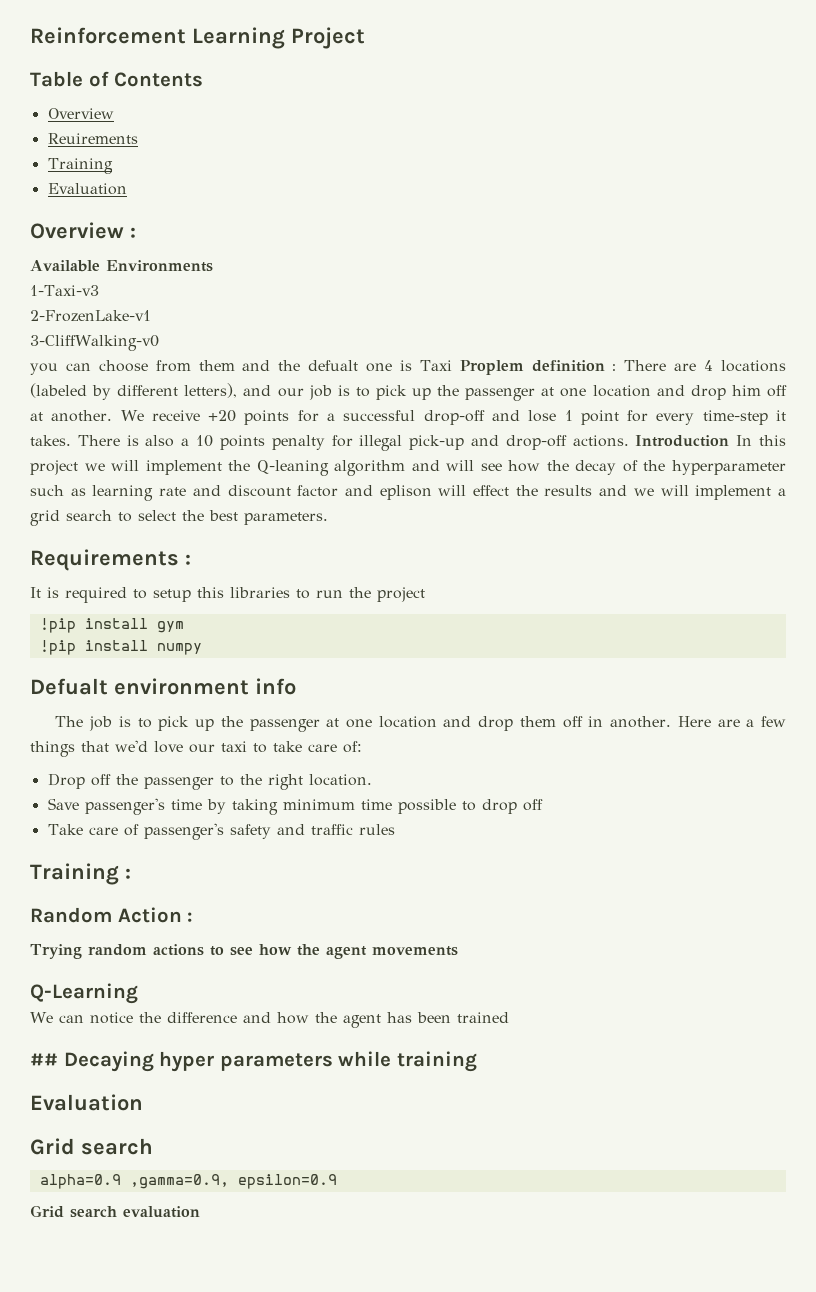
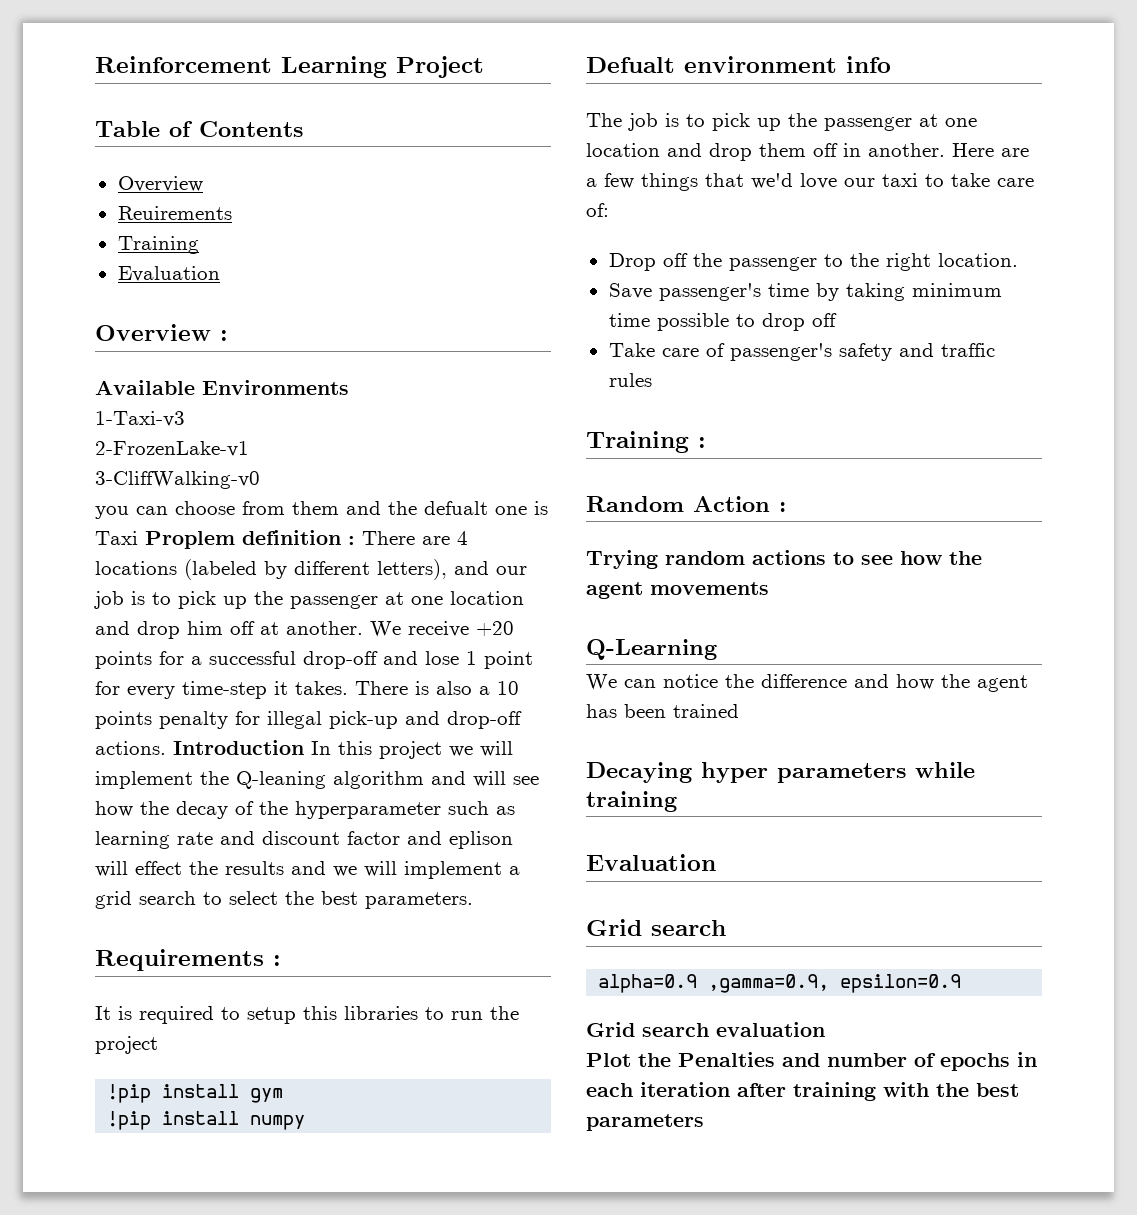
- ## Decaying hyper parameters while training
+ Decaying hyper parameters while training
+ Plot the Penalties and number of epochs in each iteration after training with the best parameters

